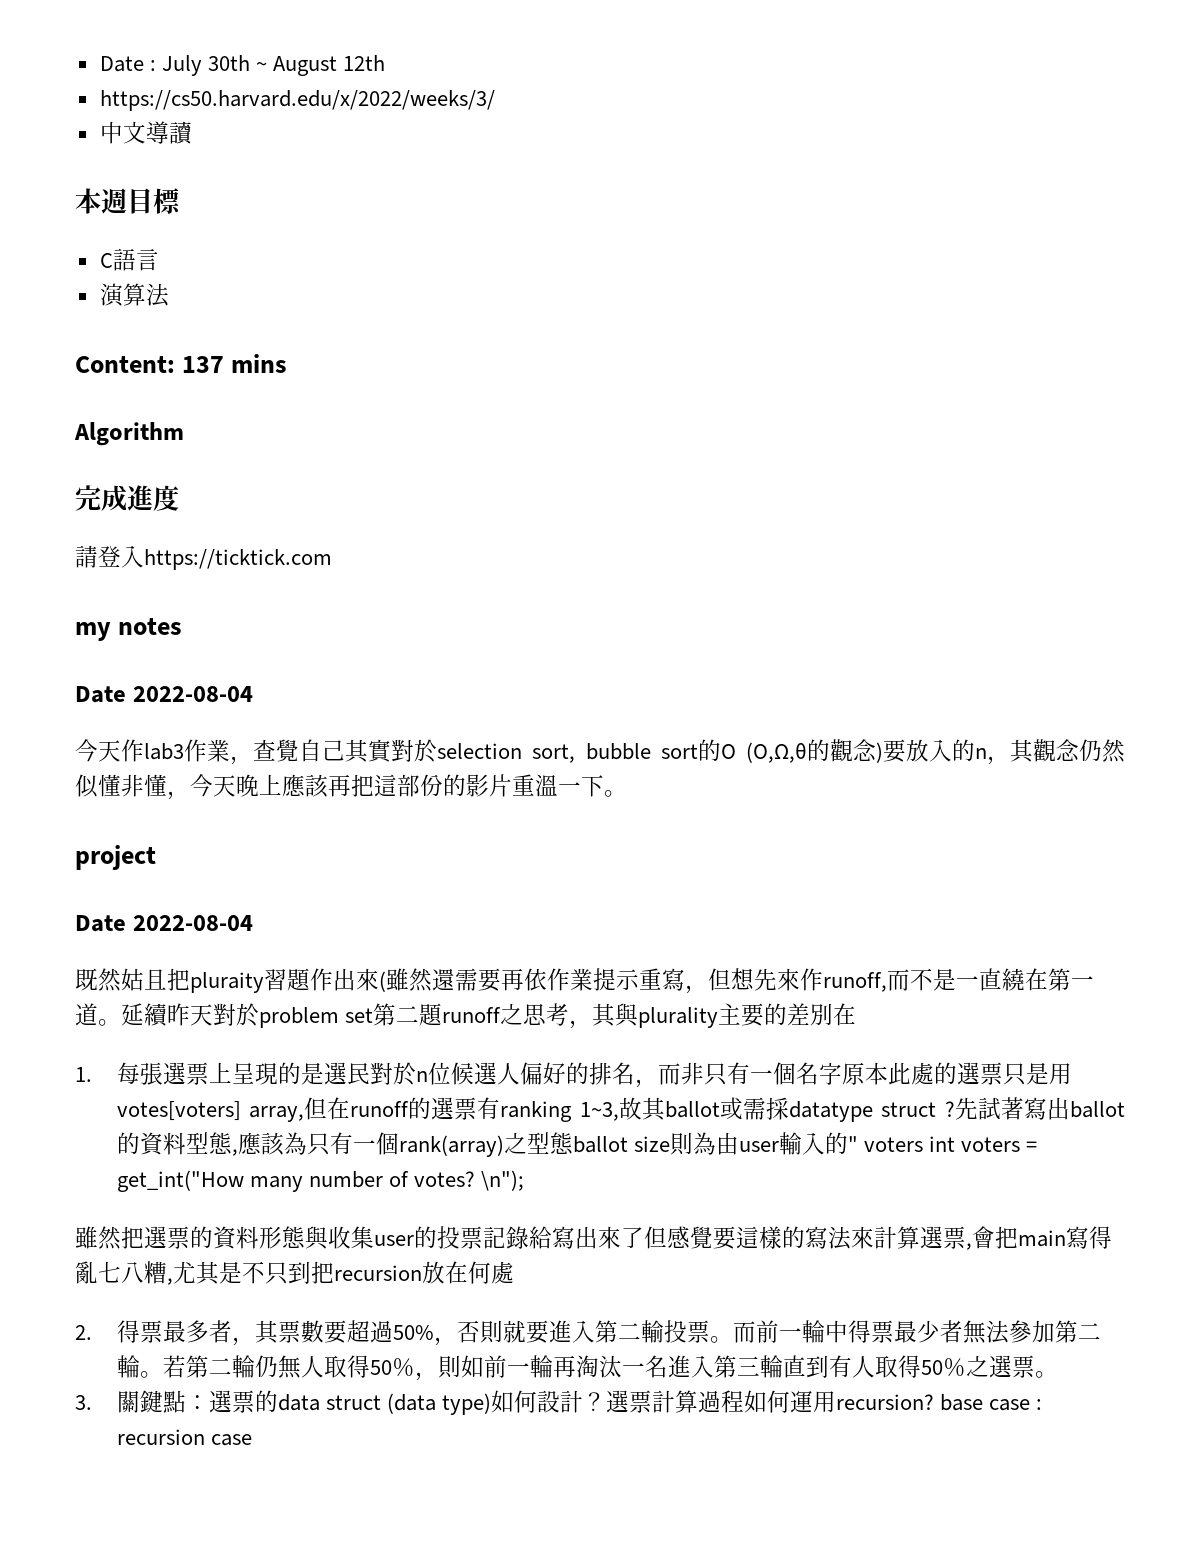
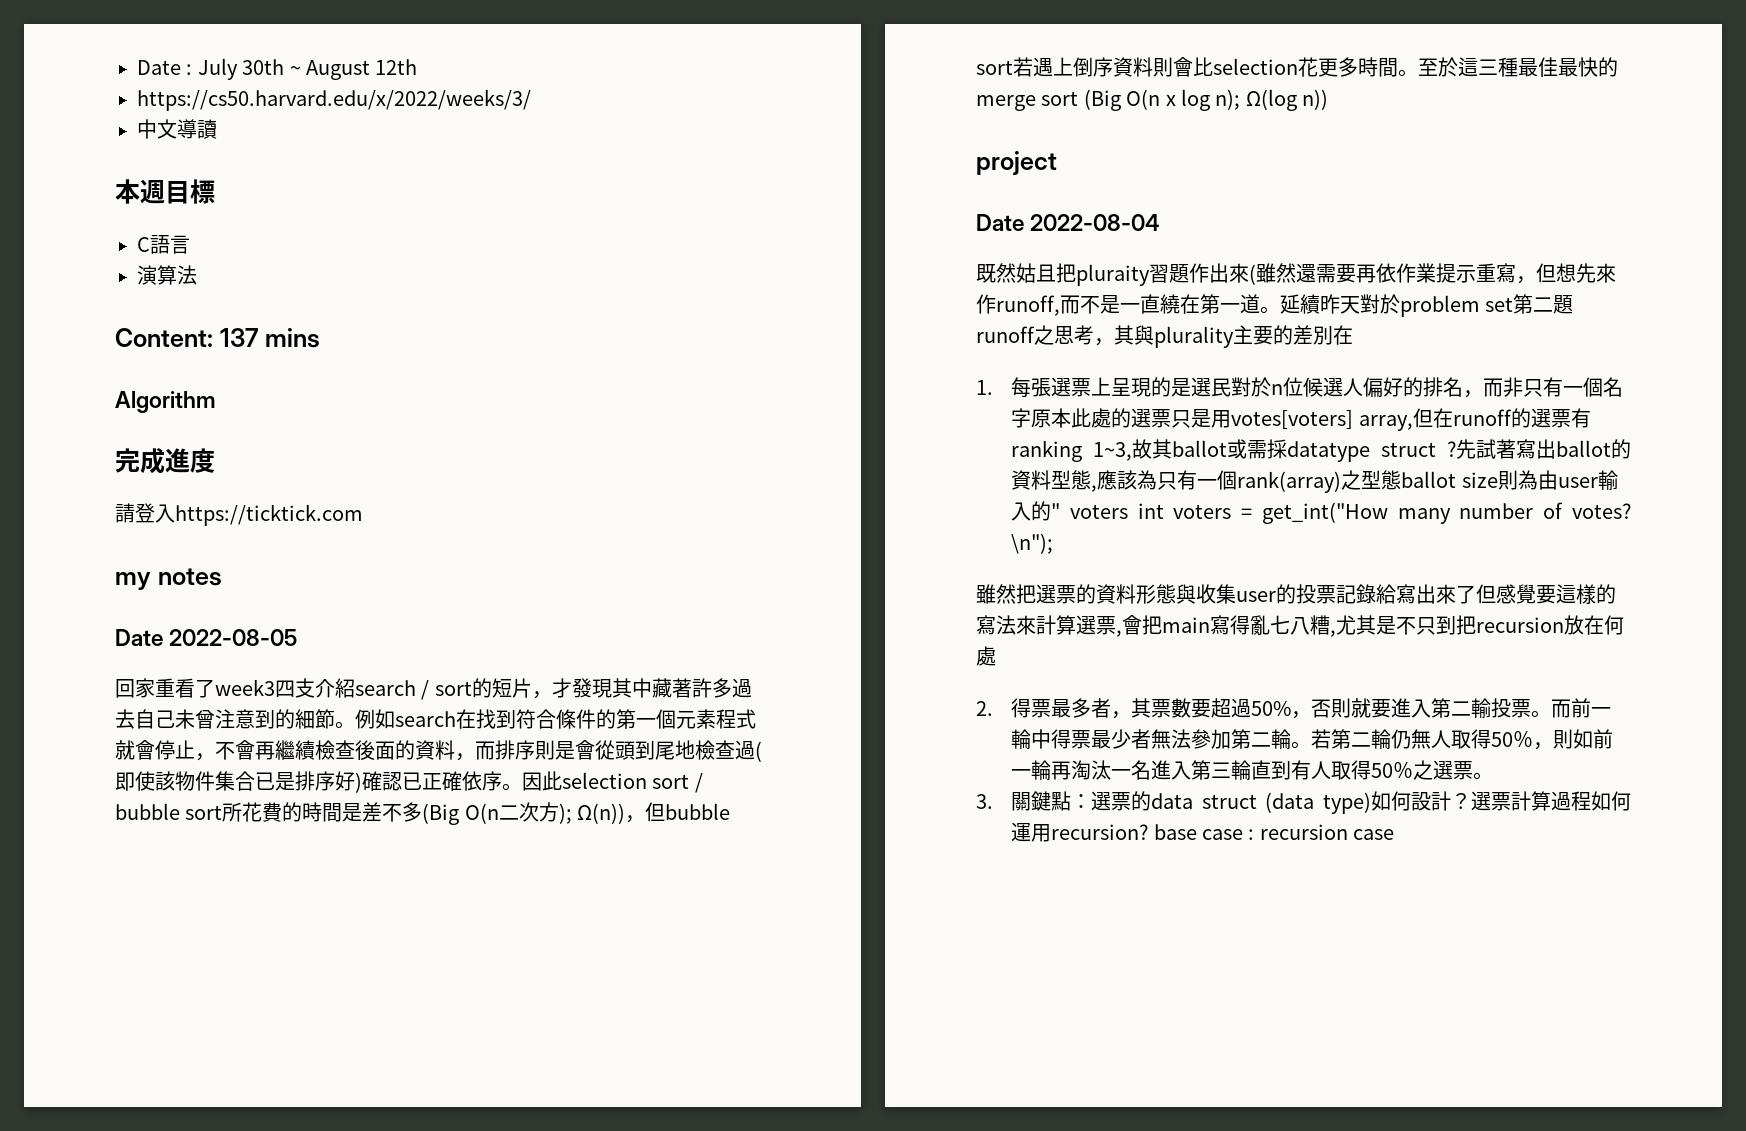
  my notes
- Date 2022-08-04
- 今天作lab3作業，查覺自己其實對於selection sort, bubble sort的O (O,Ω,θ的觀念)要放入的n，其觀念仍然似懂非懂，今天晚上應該再把這部份的影片重溫一下。
+ Date 2022-08-05
+ 回家重看了week3四支介紹search / sort的短片，才發現其中藏著許多過去自己未曾注意到的細節。例如search在找到符合條件的第一個元素程式就會停止，不會再繼續檢查後面的資料，而排序則是會從頭到尾地檢查過(即使該物件集合已是排序好)確認已正確依序。因此selection sort / bubble sort所花費的時間是差不多(Big O(n二次方); Ω(n))，但bubble sort若遇上倒序資料則會比selection花更多時間。至於這三種最佳最快的merge sort (Big O(n x log n); Ω(log n))

